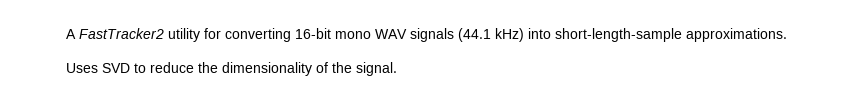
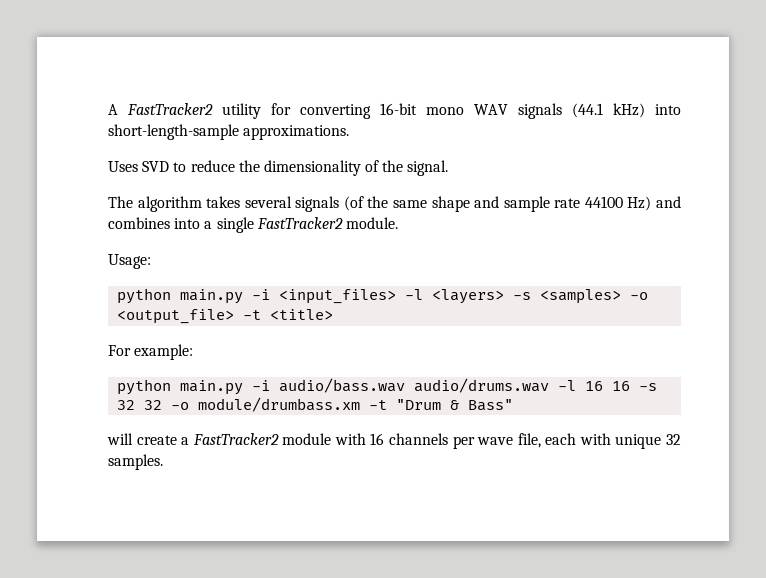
+ The algorithm takes several signals (of the same shape and sample rate 44100 Hz) and combines into a single FastTracker2 module.
+ Usage:
+ python main.py -i <input_files> -l <layers> -s <samples> -o <output_file> -t <title>
+ For example:
+ python main.py -i audio/bass.wav audio/drums.wav -l 16 16 -s 32 32 -o module/drumbass.xm -t "Drum & Bass"
+ will create a FastTracker2 module with 16 channels per wave file, each with unique 32 samples.

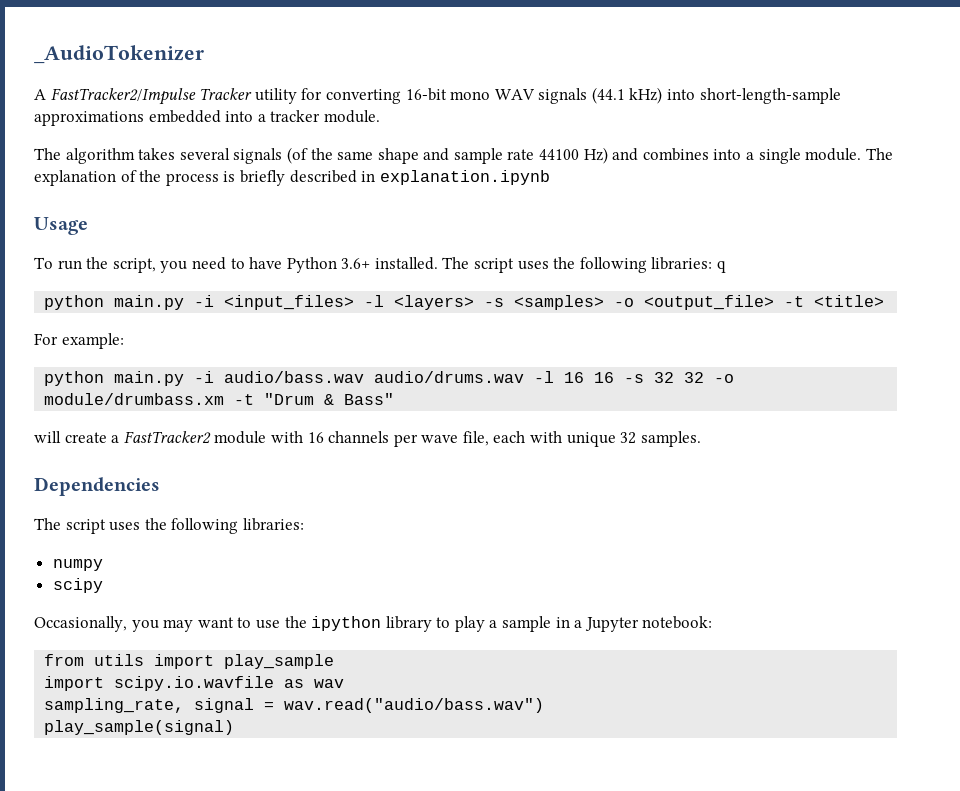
- A FastTracker2 utility for converting 16-bit mono WAV signals (44.1 kHz) into short-length-sample approximations.
- Uses SVD to reduce the dimensionality of the signal.
+ _AudioTokenizer
+ A FastTracker2/Impulse Tracker utility for converting 16-bit mono WAV signals (44.1 kHz) into short-length-sample approximations embedded into a tracker module.
- The algorithm takes several signals (of the same shape and sample rate 44100 Hz) and combines into a single FastTracker2 module.
- Usage:
+ The algorithm takes several signals (of the same shape and sample rate 44100 Hz) and combines into a single module. The explanation of the process is briefly described in explanation.ipynb
+ Usage
+ To run the script, you need to have Python 3.6+ installed. The script uses the following libraries: q
+ Dependencies
+ The script uses the following libraries:
+ numpy
+ scipy
+ Occasionally, you may want to use the ipython library to play a sample in a Jupyter notebook:
+ from utils import play_sample
+ import scipy.io.wavfile as wav
+ sampling_rate, signal = wav.read("audio/bass.wav")
+ play_sample(signal)

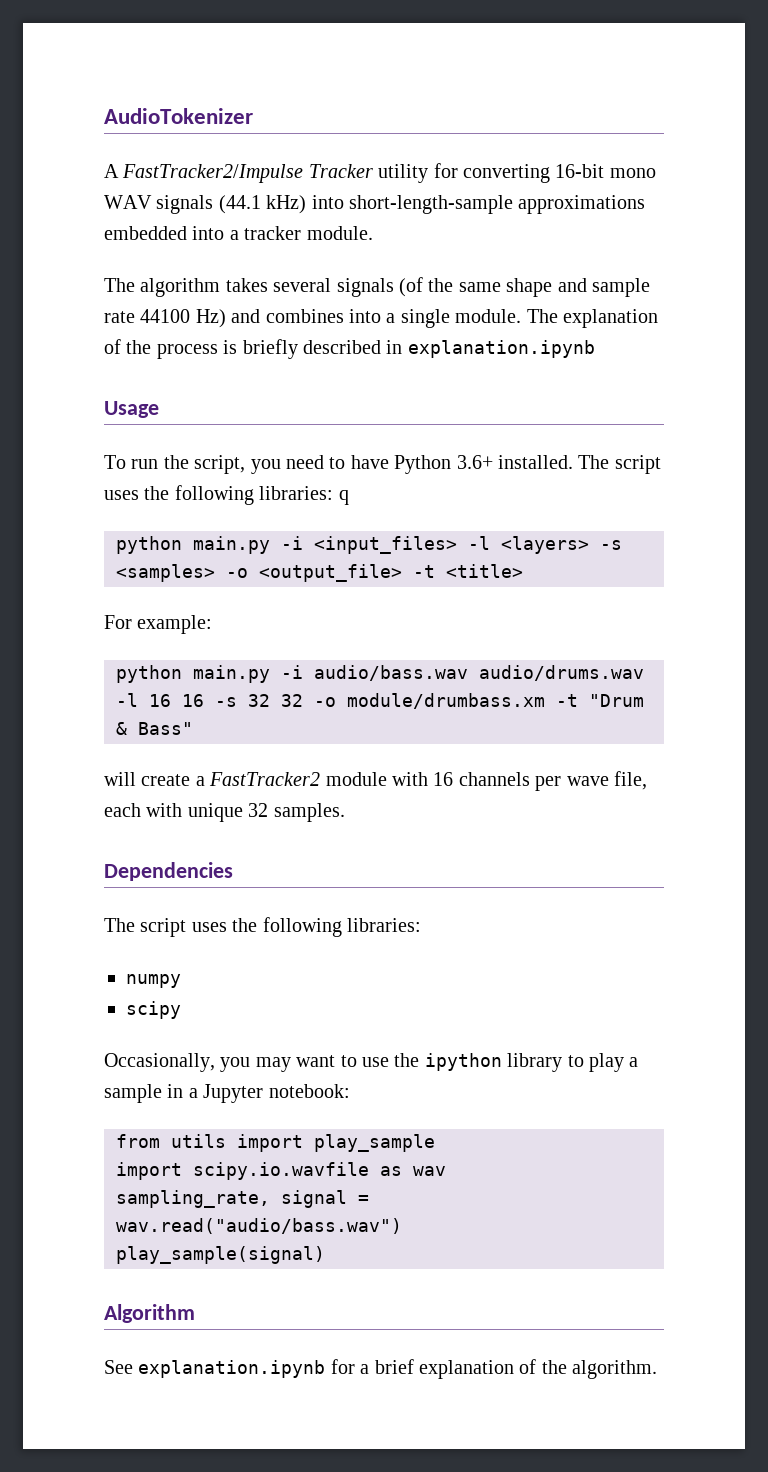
- _AudioTokenizer
+ AudioTokenizer
+ Algorithm
+ See explanation.ipynb for a brief explanation of the algorithm.

